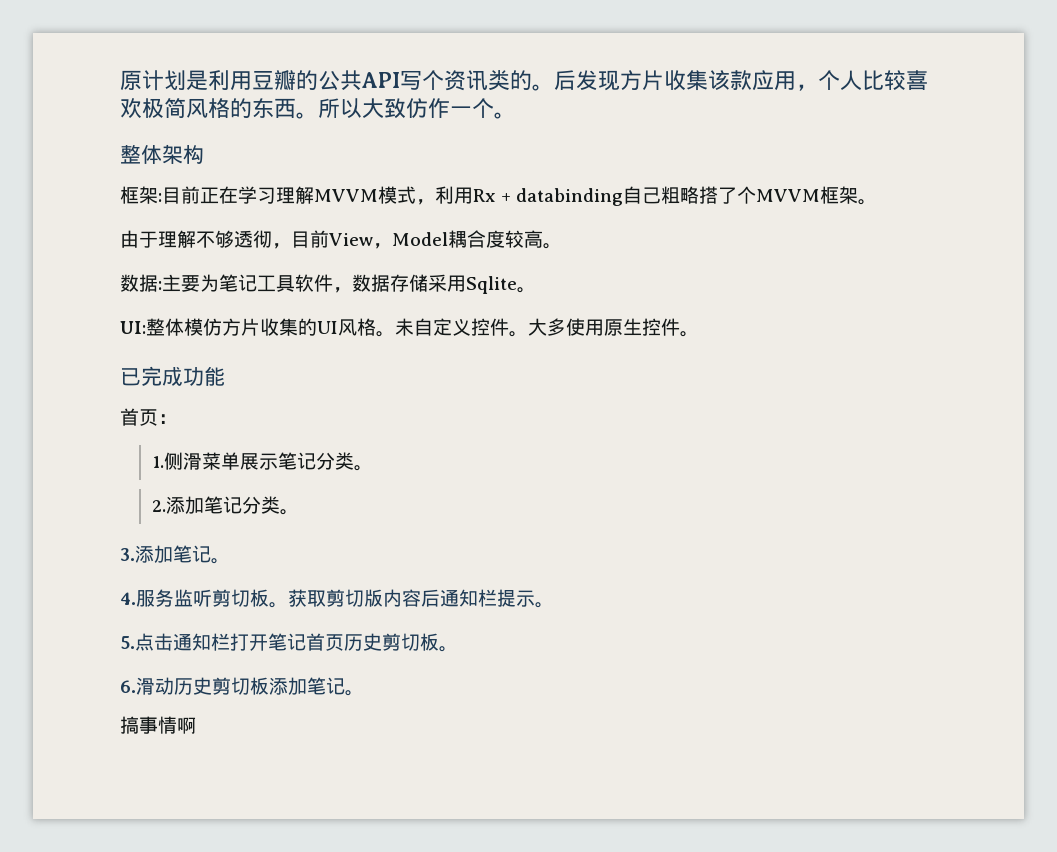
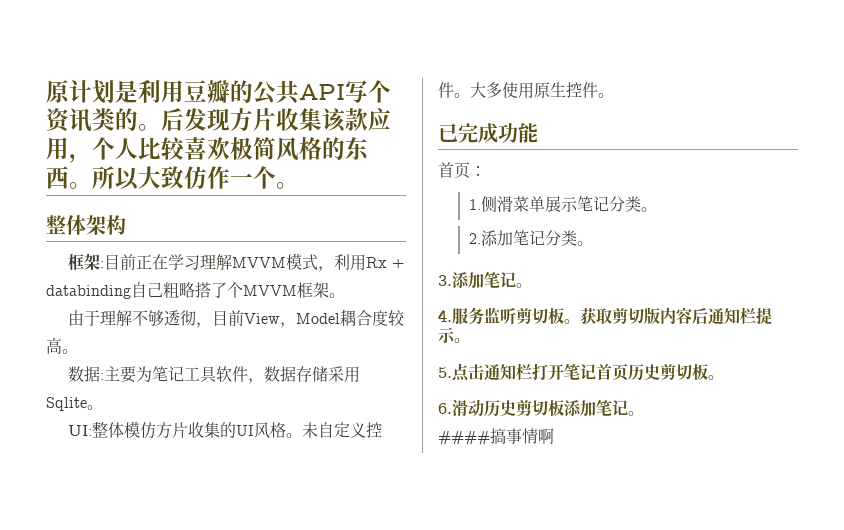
- 搞事情啊
+ ####搞事情啊

